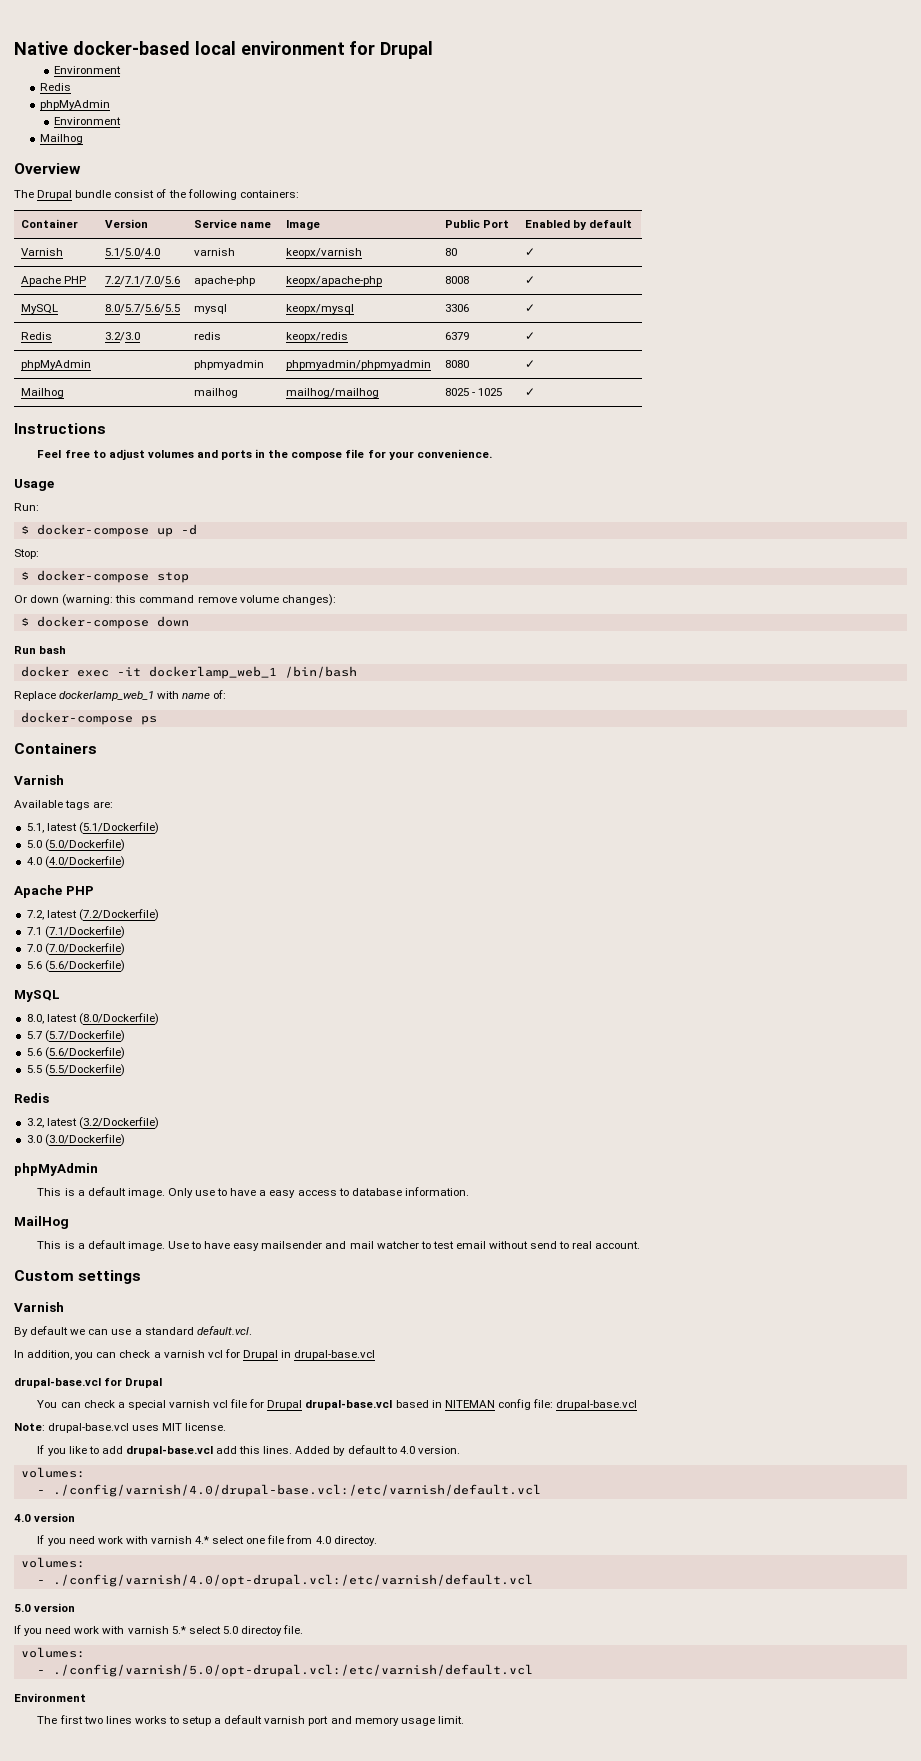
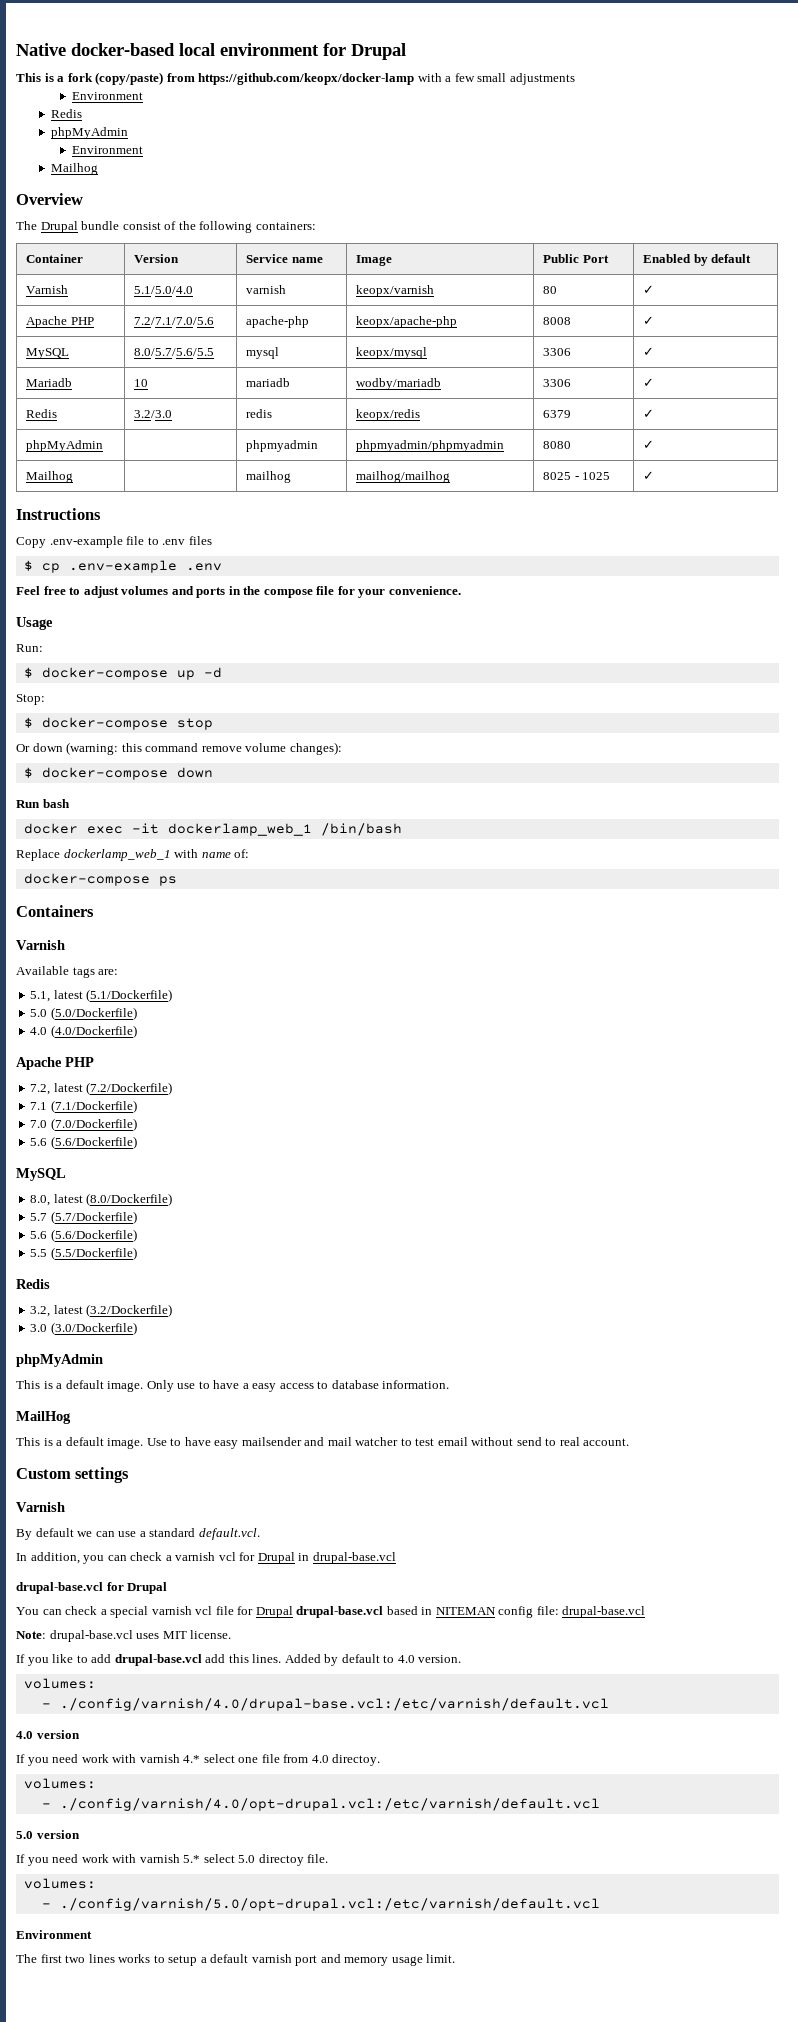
+ This is a fork (copy/paste) from https://github.com/keopx/docker-lamp with a few small adjustments
+ Mariadb | 10 | mariadb | wodby/mariadb | 3306 | ✓
+ Copy .env-example file to .env files
+ $ cp .env-example .env

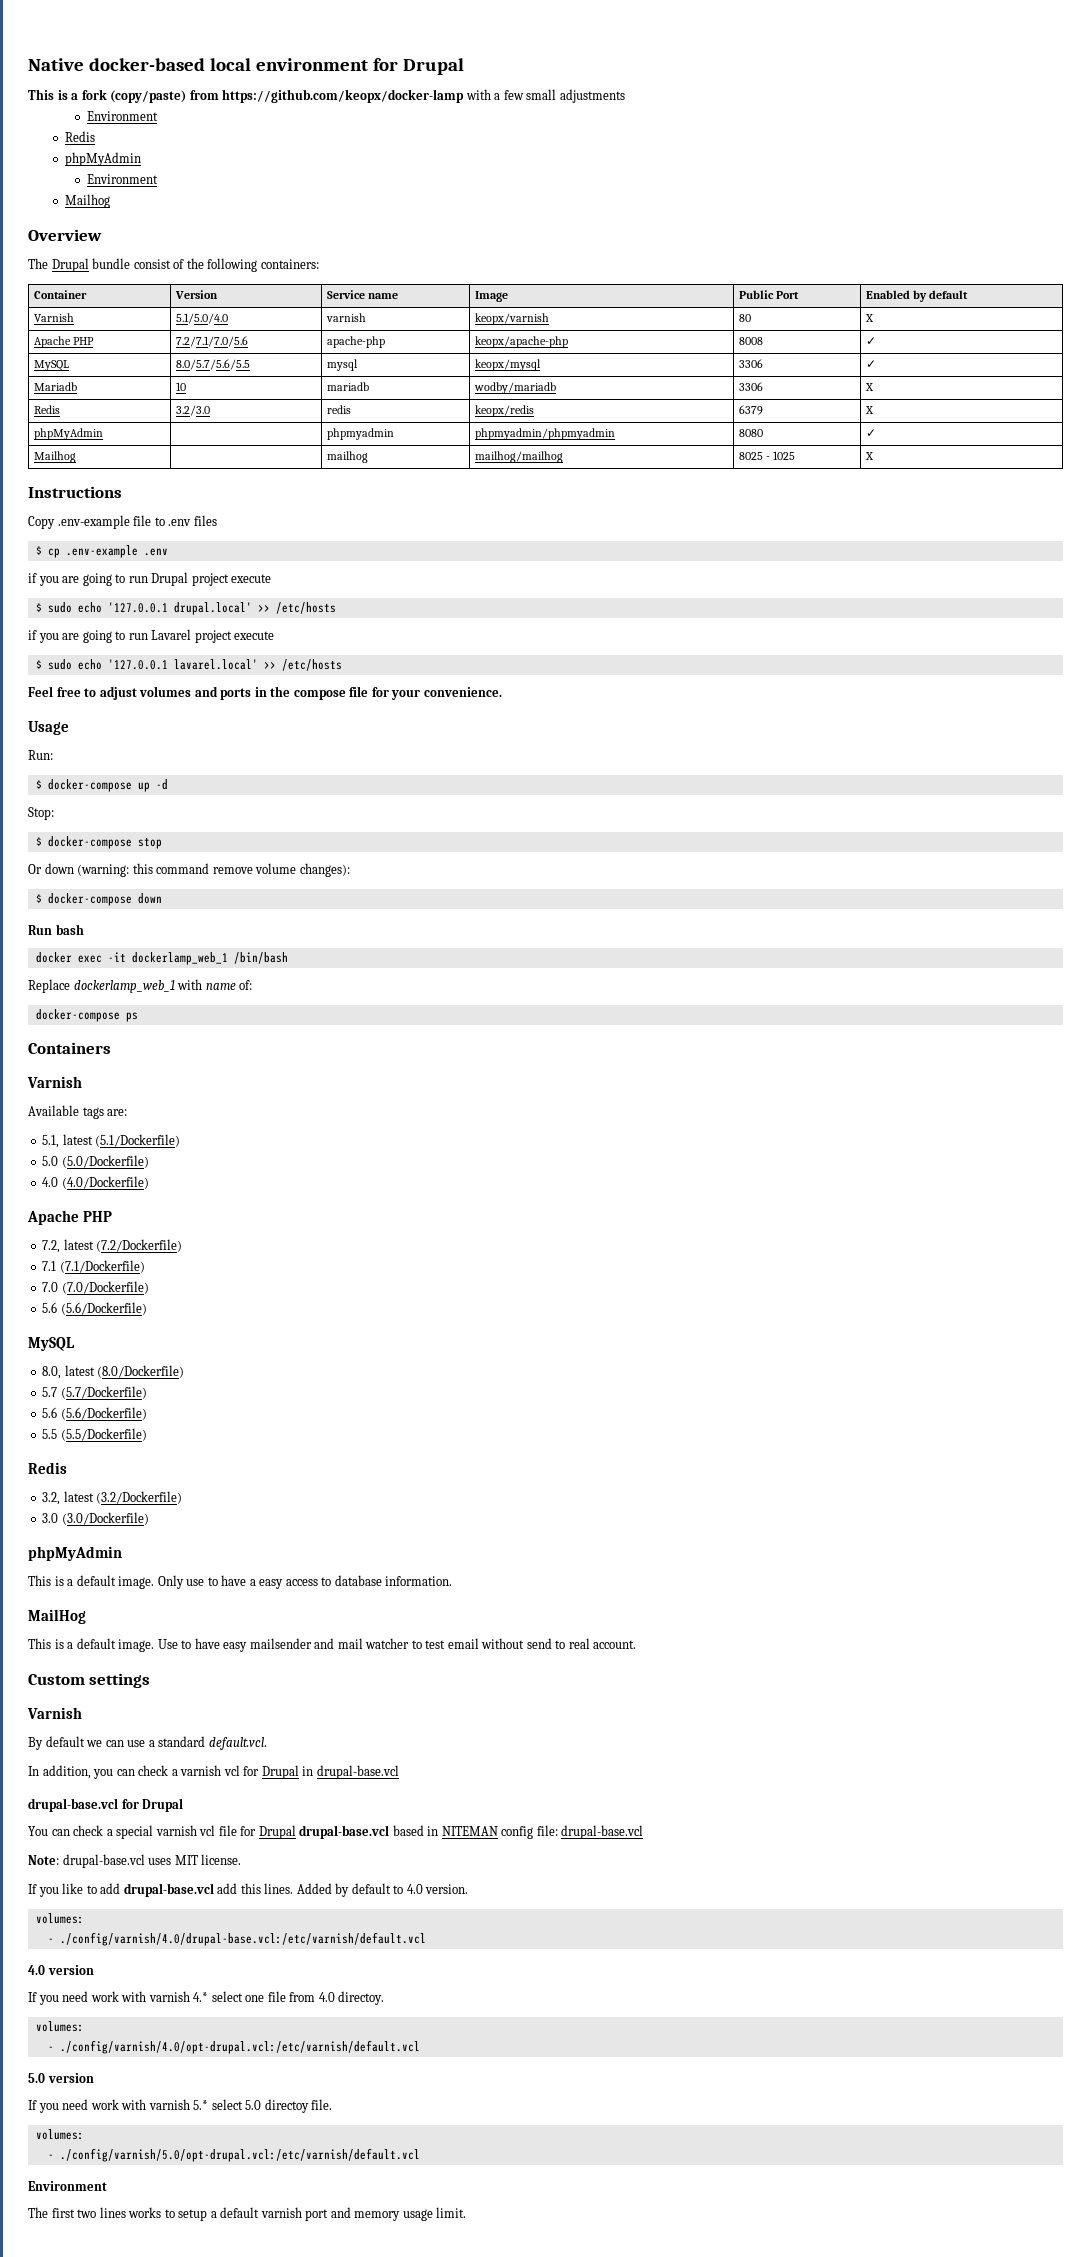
- Varnish | 5.1/5.0/4.0 | varnish | keopx/varnish | 80 | ✓
+ Varnish | 5.1/5.0/4.0 | varnish | keopx/varnish | 80 | X
- Mariadb | 10 | mariadb | wodby/mariadb | 3306 | ✓
+ Mariadb | 10 | mariadb | wodby/mariadb | 3306 | X
- Redis | 3.2/3.0 | redis | keopx/redis | 6379 | ✓
+ Redis | 3.2/3.0 | redis | keopx/redis | 6379 | X
- Mailhog | | mailhog | mailhog/mailhog | 8025 - 1025 | ✓
+ Mailhog | | mailhog | mailhog/mailhog | 8025 - 1025 | X
+ if you are going to run Drupal project execute
+ $ sudo echo '127.0.0.1 drupal.local' >> /etc/hosts
+ if you are going to run Lavarel project execute
+ $ sudo echo '127.0.0.1 lavarel.local' >> /etc/hosts

